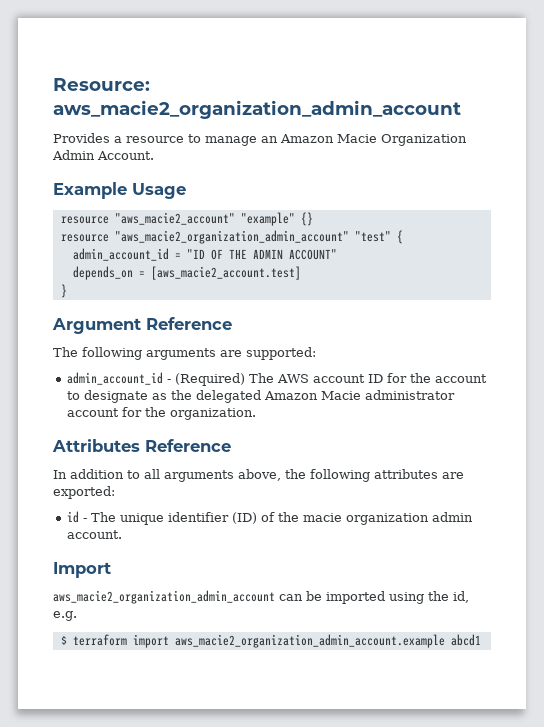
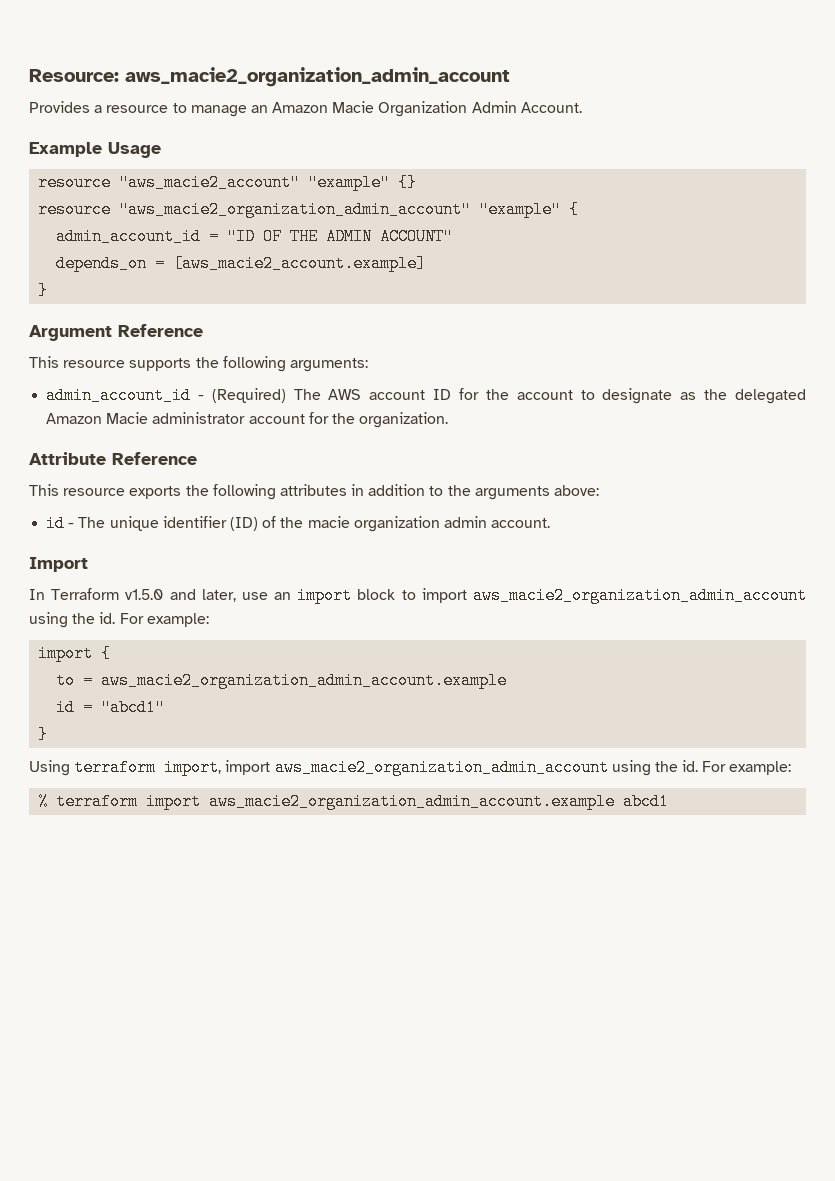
- resource "aws_macie2_organization_admin_account" "test" {
+ resource "aws_macie2_organization_admin_account" "example" {
- depends_on = [aws_macie2_account.test]
+ depends_on = [aws_macie2_account.example]
- The following arguments are supported:
+ This resource supports the following arguments:
- Attributes Reference
- In addition to all arguments above, the following attributes are exported:
+ Attribute Reference
+ This resource exports the following attributes in addition to the arguments above:
- aws_macie2_organization_admin_account can be imported using the id, e.g.
- $ terraform import aws_macie2_organization_admin_account.example abcd1
+ In Terraform v1.5.0 and later, use an import block to import aws_macie2_organization_admin_account using the id. For example:
+ import {
+ to = aws_macie2_organization_admin_account.example
+ id = "abcd1"
+ }
+ Using terraform import, import aws_macie2_organization_admin_account using the id. For example:
+ % terraform import aws_macie2_organization_admin_account.example abcd1

